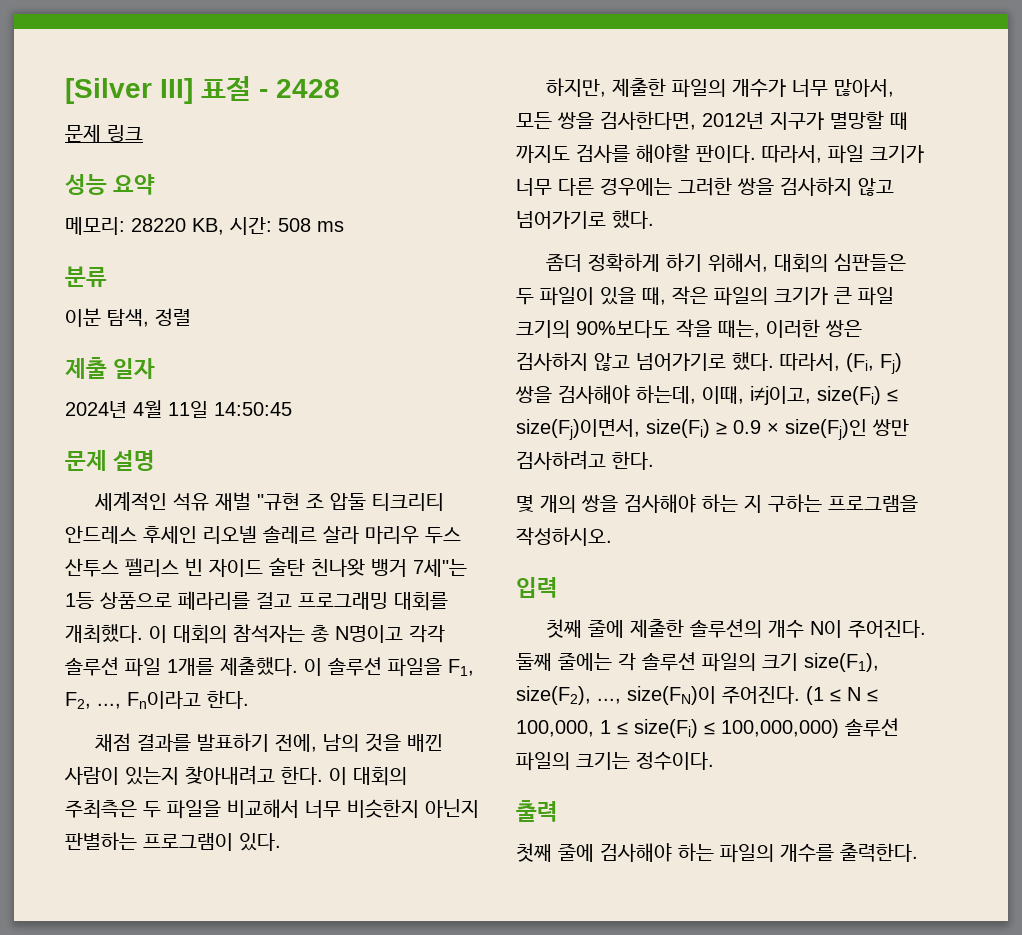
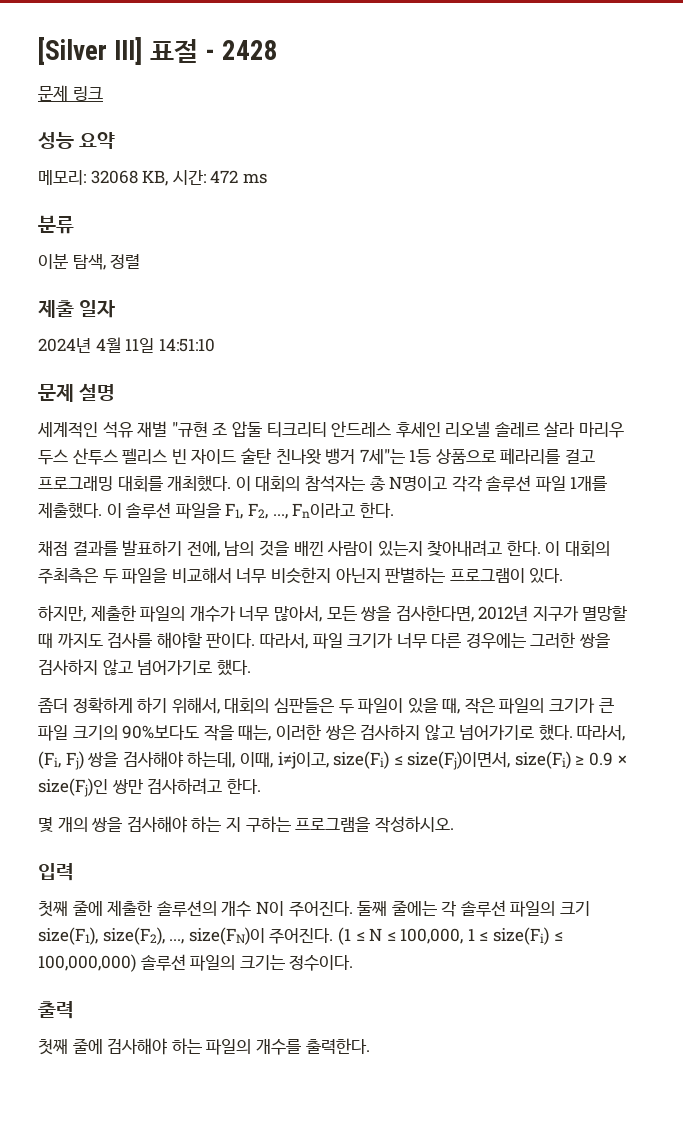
- 메모리: 28220 KB, 시간: 508 ms
+ 메모리: 32068 KB, 시간: 472 ms
- 2024년 4월 11일 14:50:45
+ 2024년 4월 11일 14:51:10

